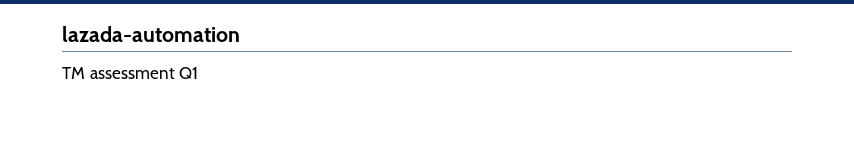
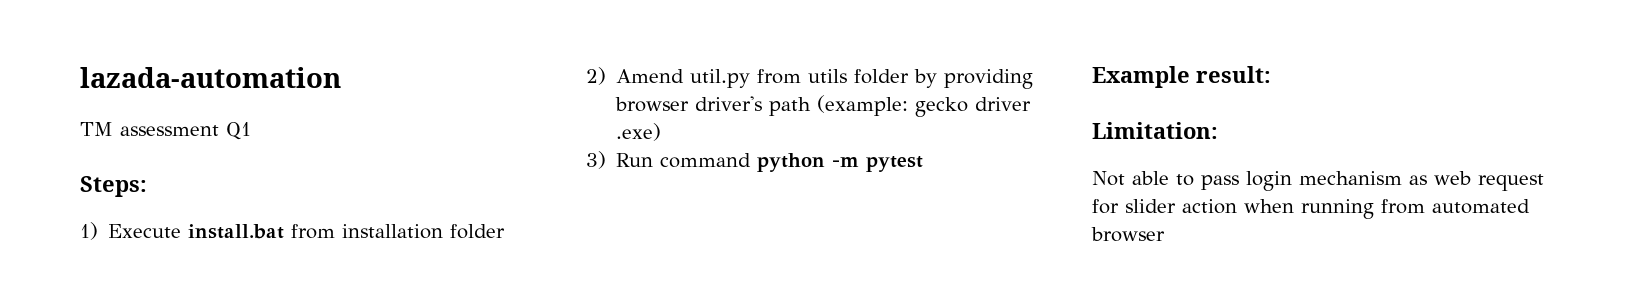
+ Steps:
+ 1) Execute install.bat from installation folder
+ 2) Amend util.py from utils folder by providing browser driver's path (example: gecko driver .exe)
+ 3) Run command python -m pytest
+ Example result:
+ Limitation:
+ Not able to pass login mechanism as web request for slider action when running from automated browser

